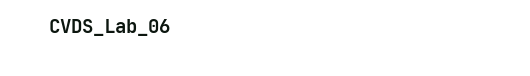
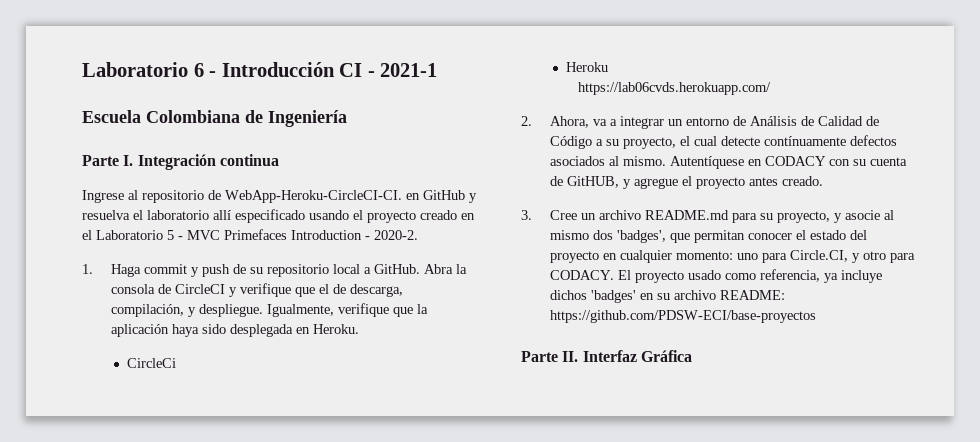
- CVDS_Lab_06
+ Laboratorio 6 - Introducción CI - 2021-1
+ Escuela Colombiana de Ingeniería
+ Parte I. Integración continua
+ Ingrese al repositorio de WebApp-Heroku-CircleCI-CI. en GitHub y resuelva el laboratorio allí especificado usando el proyecto creado en el Laboratorio 5 - MVC Primefaces Introduction - 2020-2.
+ 1. Haga commit y push de su repositorio local a GitHub. Abra la consola de CircleCI y verifique que el de descarga, compilación, y despliegue. Igualmente, verifique que la aplicación haya sido desplegada en Heroku.
+ CircleCi
+ Heroku
+ https://lab06cvds.herokuapp.com/
+ 2. Ahora, va a integrar un entorno de Análisis de Calidad de Código a su proyecto, el cual detecte contínuamente defectos asociados al mismo. Autentíquese en CODACY con su cuenta de GitHUB, y agregue el proyecto antes creado.
+ 3. Cree un archivo README.md para su proyecto, y asocie al mismo dos 'badges', que permitan conocer el estado del proyecto en cualquier momento: uno para Circle.CI, y otro para CODACY. El proyecto usado como referencia, ya incluye dichos 'badges' en su archivo README: https://github.com/PDSW-ECI/base-proyectos
+ Parte II. Interfaz Gráfica

